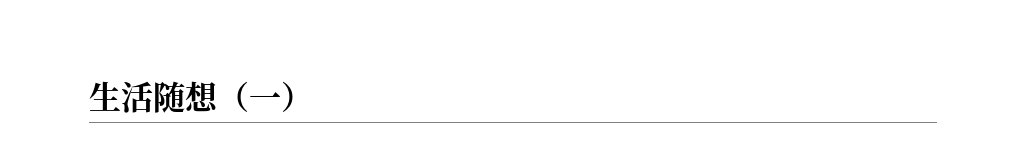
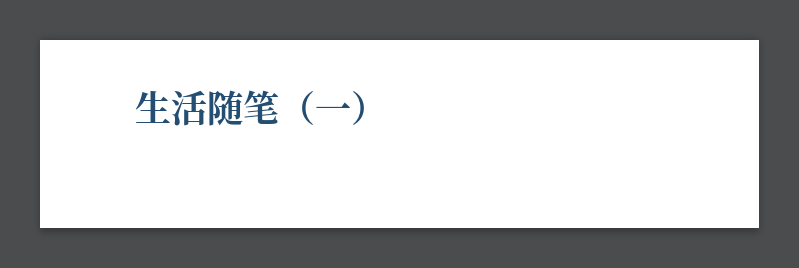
- 生活随想（一）
+ 生活随笔（一）

